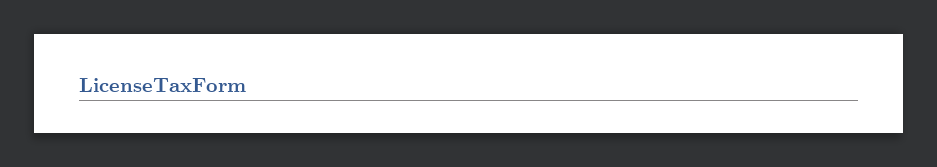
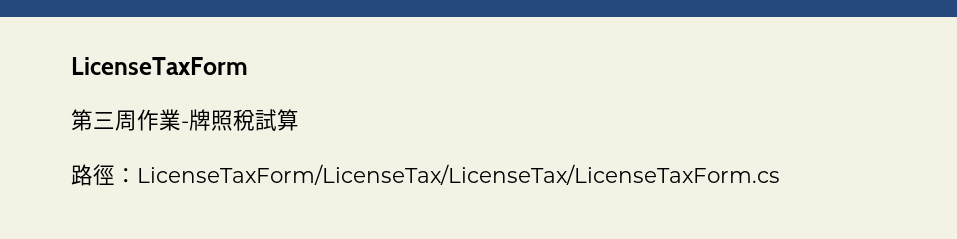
+ 第三周作業-牌照稅試算
+ 路徑：LicenseTaxForm/LicenseTax/LicenseTax/LicenseTaxForm.cs

